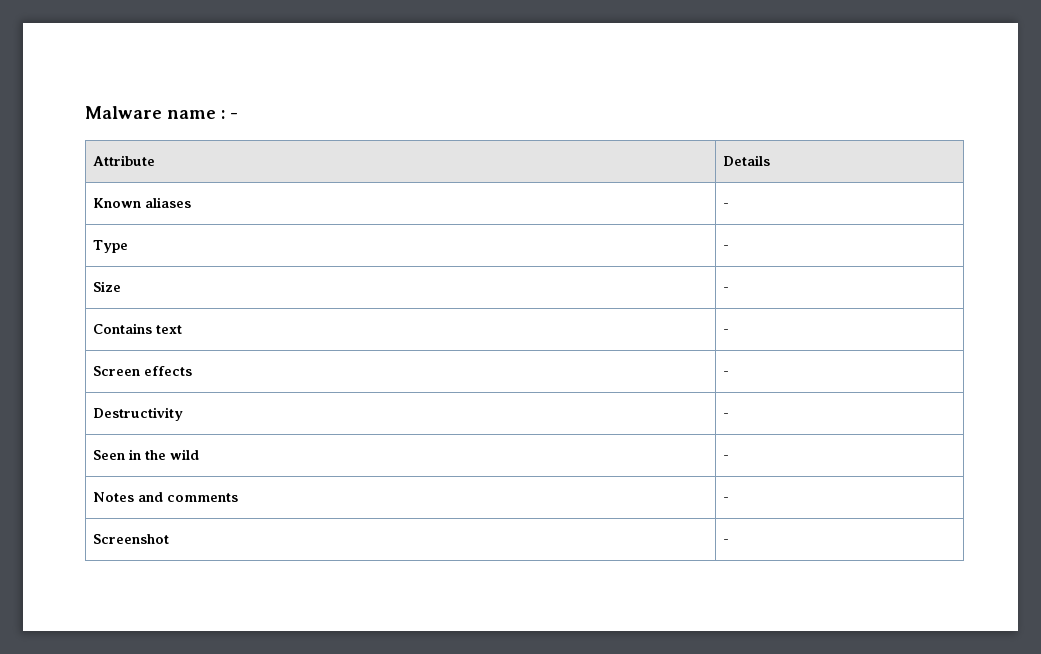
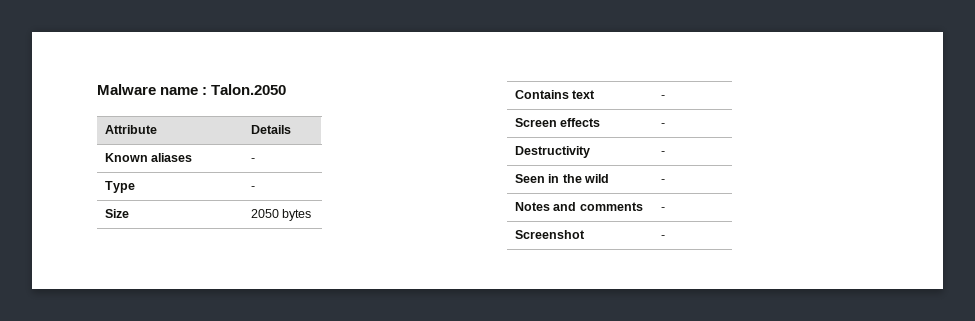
- Malware name : -
+ Malware name : Talon.2050
- Size | -
+ Size | 2050 bytes

